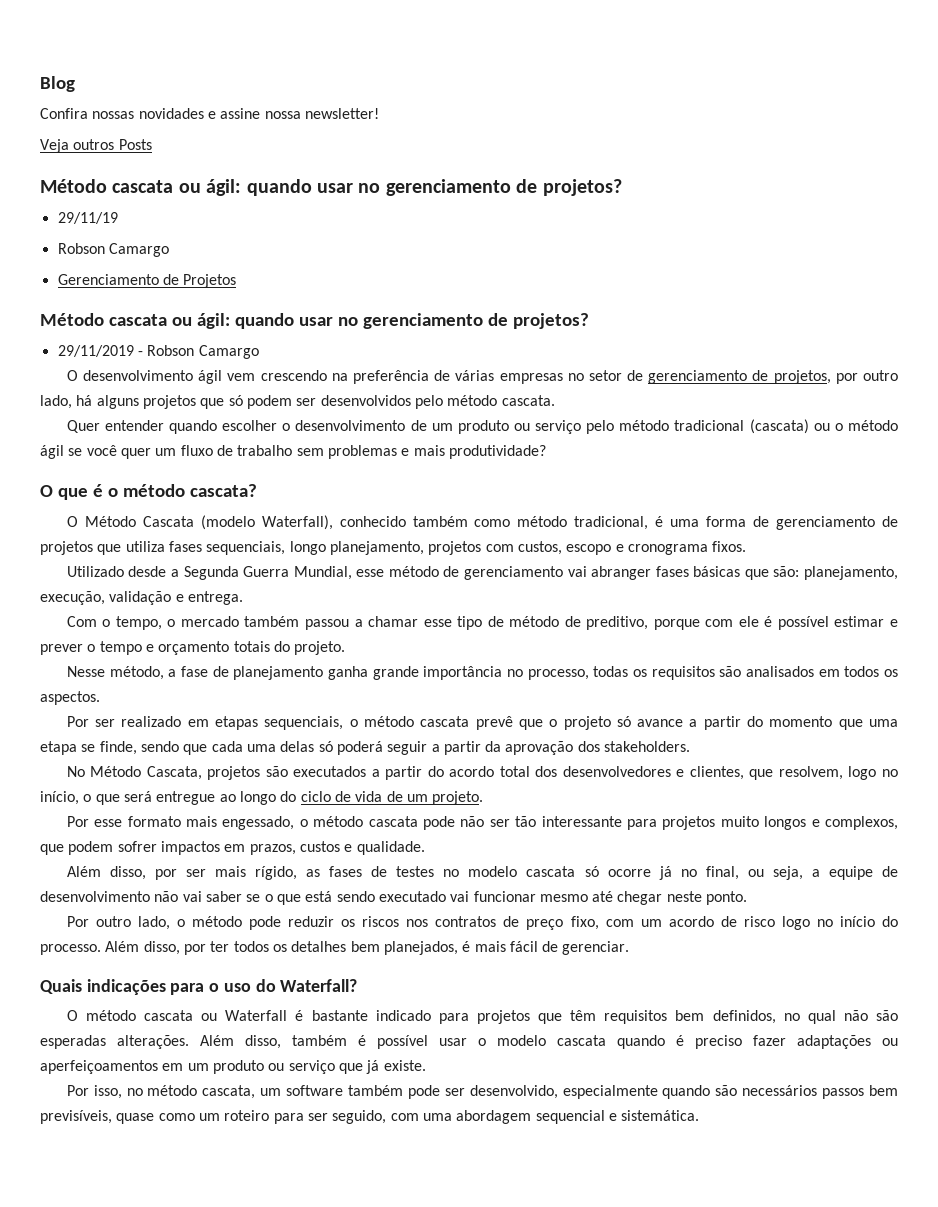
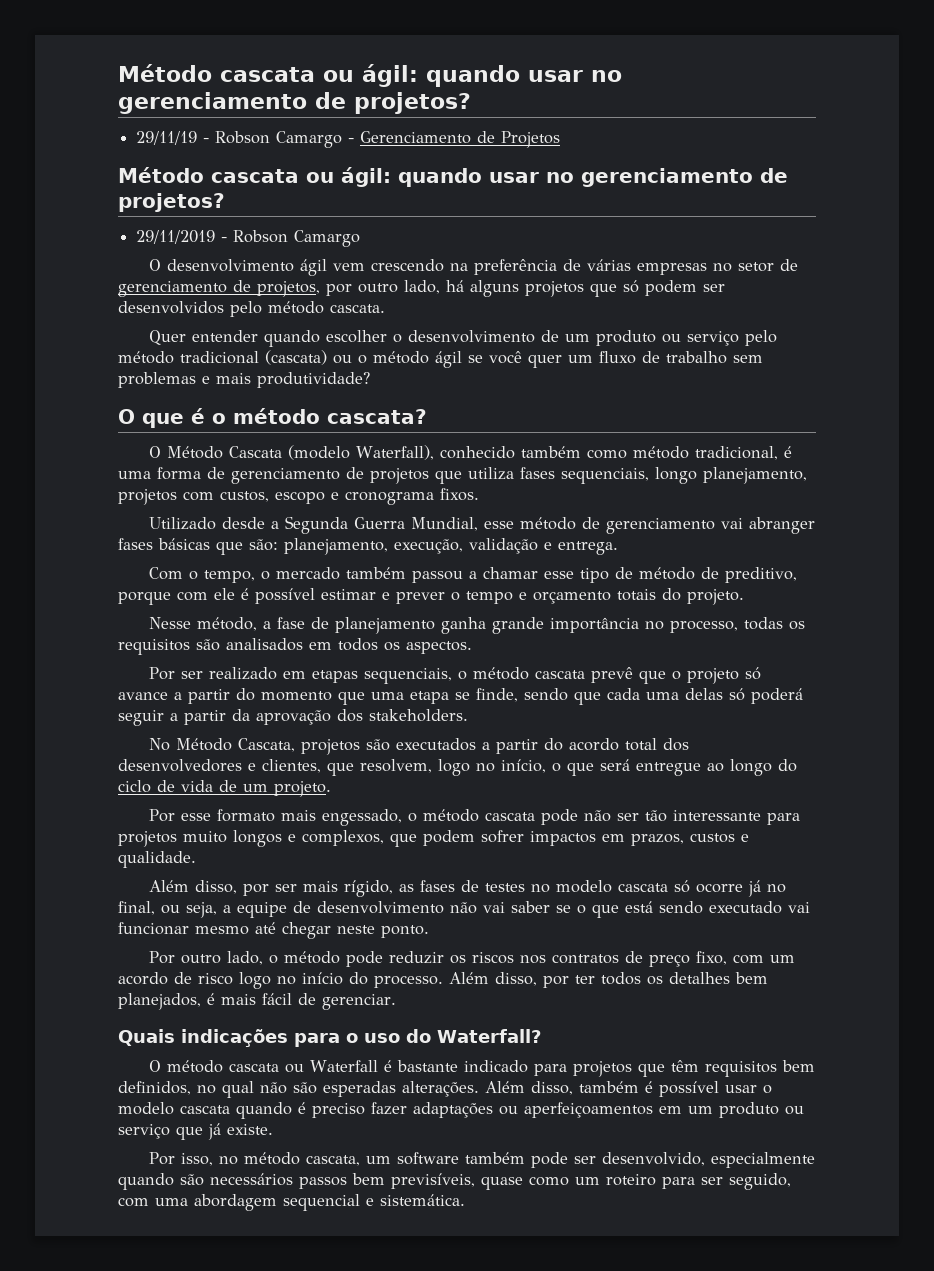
- Blog
- Confira nossas novidades e assine nossa newsletter!
- Veja outros Posts
- 29/11/19
- Robson Camargo
- Gerenciamento de Projetos
+ 29/11/19 - Robson Camargo - Gerenciamento de Projetos

